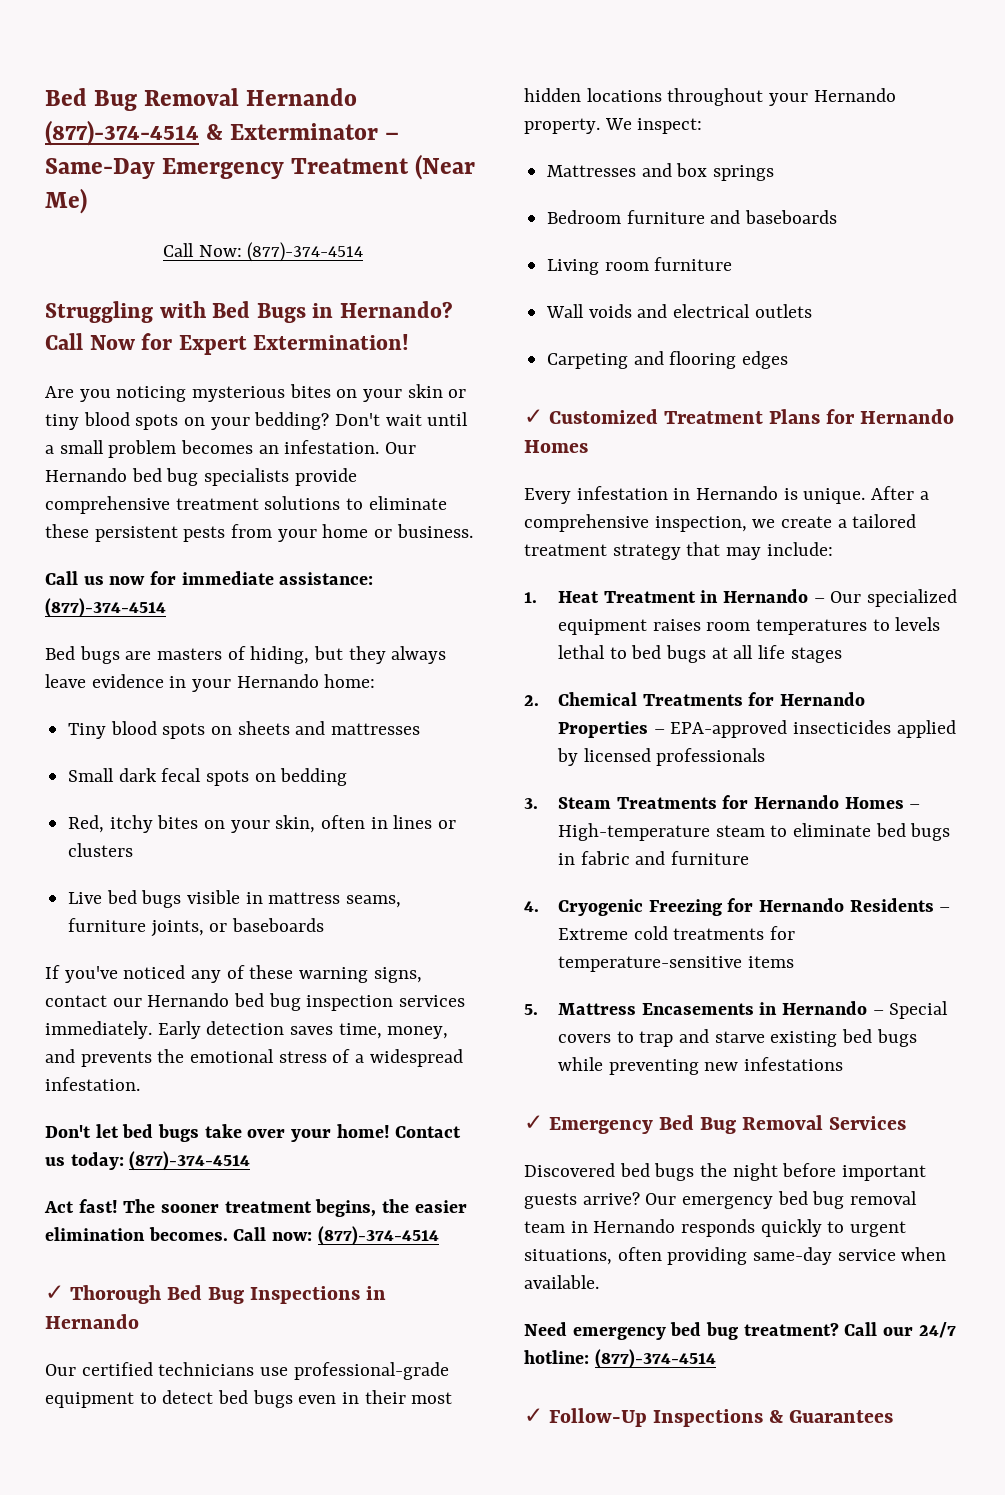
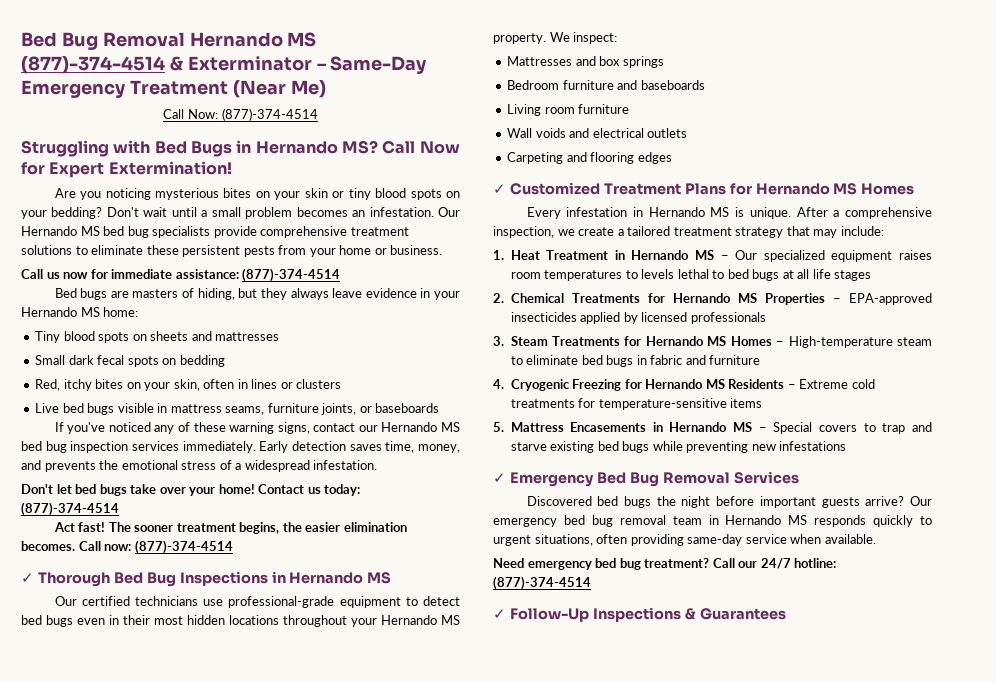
- Bed Bug Removal Hernando (877)-374-4514 & Exterminator – Same-Day Emergency Treatment (Near Me)
+ Bed Bug Removal Hernando MS (877)-374-4514 & Exterminator – Same-Day Emergency Treatment (Near Me)
- Struggling with Bed Bugs in Hernando?
+ Struggling with Bed Bugs in Hernando MS?
- Our Hernando bed bug specialists provide comprehensive treatment solutions to eliminate these persistent pests from your home or business.
+ Our Hernando MS bed bug specialists provide comprehensive treatment solutions to eliminate these persistent pests from your home or business.
- Bed bugs are masters of hiding, but they always leave evidence in your Hernando home:
+ Bed bugs are masters of hiding, but they always leave evidence in your Hernando MS home:
- If you've noticed any of these warning signs, contact our Hernando bed bug inspection services immediately.
+ If you've noticed any of these warning signs, contact our Hernando MS bed bug inspection services immediately.
- ✓ Thorough Bed Bug Inspections in Hernando
+ ✓ Thorough Bed Bug Inspections in Hernando MS
- Our certified technicians use professional-grade equipment to detect bed bugs even in their most hidden locations throughout your Hernando property.
+ Our certified technicians use professional-grade equipment to detect bed bugs even in their most hidden locations throughout your Hernando MS property.
- ✓ Customized Treatment Plans for Hernando Homes
+ ✓ Customized Treatment Plans for Hernando MS Homes
- Every infestation in Hernando is unique.
+ Every infestation in Hernando MS is unique.
- 1. Heat Treatment in Hernando – Our specialized equipment raises room temperatures to levels lethal to bed bugs at all life stages
+ 1. Heat Treatment in Hernando MS – Our specialized equipment raises room temperatures to levels lethal to bed bugs at all life stages
- 2. Chemical Treatments for Hernando Properties – EPA-approved insecticides applied by licensed professionals
+ 2. Chemical Treatments for Hernando MS Properties – EPA-approved insecticides applied by licensed professionals
- 3. Steam Treatments for Hernando Homes – High-temperature steam to eliminate bed bugs in fabric and furniture
+ 3. Steam Treatments for Hernando MS Homes – High-temperature steam to eliminate bed bugs in fabric and furniture
- 4. Cryogenic Freezing for Hernando Residents – Extreme cold treatments for temperature-sensitive items
+ 4. Cryogenic Freezing for Hernando MS Residents – Extreme cold treatments for temperature-sensitive items
- 5. Mattress Encasements in Hernando – Special covers to trap and starve existing bed bugs while preventing new infestations
+ 5. Mattress Encasements in Hernando MS – Special covers to trap and starve existing bed bugs while preventing new infestations
- Our emergency bed bug removal team in Hernando responds quickly to urgent situations, often providing same-day service when available.
+ Our emergency bed bug removal team in Hernando MS responds quickly to urgent situations, often providing same-day service when available.

